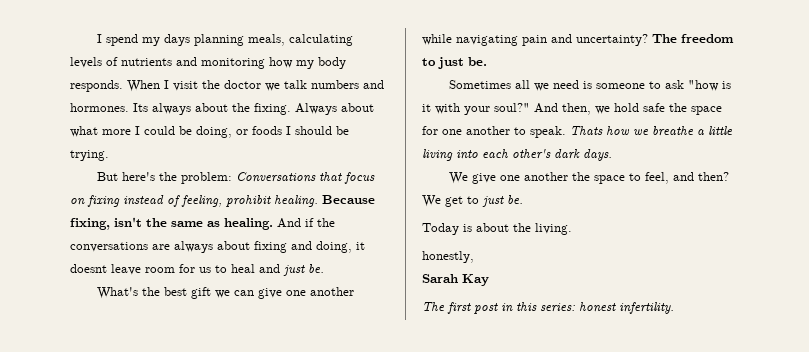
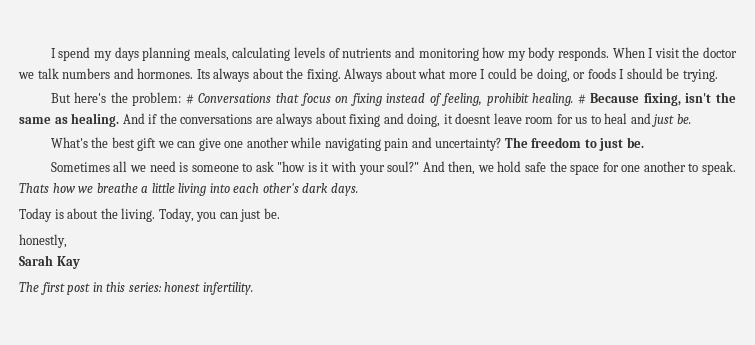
- But here's the problem: Conversations that focus on fixing instead of feeling, prohibit healing.
+ But here's the problem: # Conversations that focus on fixing instead of feeling, prohibit healing.
- Because fixing, isn't the same as healing.
+ # Because fixing, isn't the same as healing.
- We give one another the space to feel, and then? We get to just be.
+ Today, you can just be.

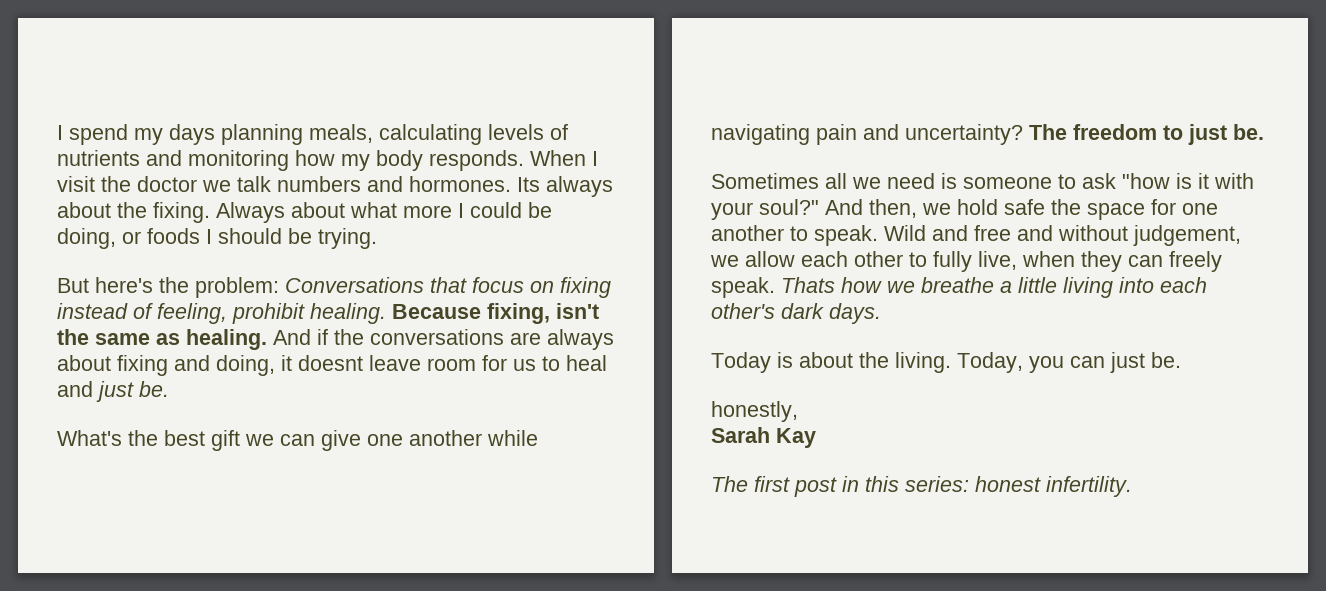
- But here's the problem: # Conversations that focus on fixing instead of feeling, prohibit healing.
+ But here's the problem: Conversations that focus on fixing instead of feeling, prohibit healing.
- # Because fixing, isn't the same as healing.
+ Because fixing, isn't the same as healing.
+ Wild and free and without judgement, we allow each other to fully live, when they can freely speak.

